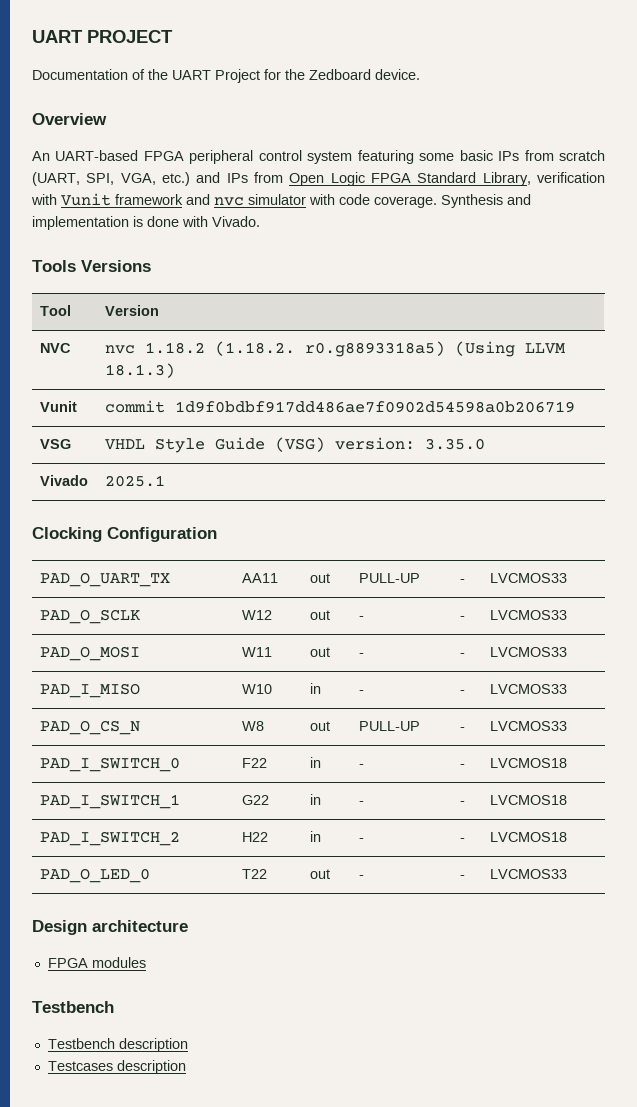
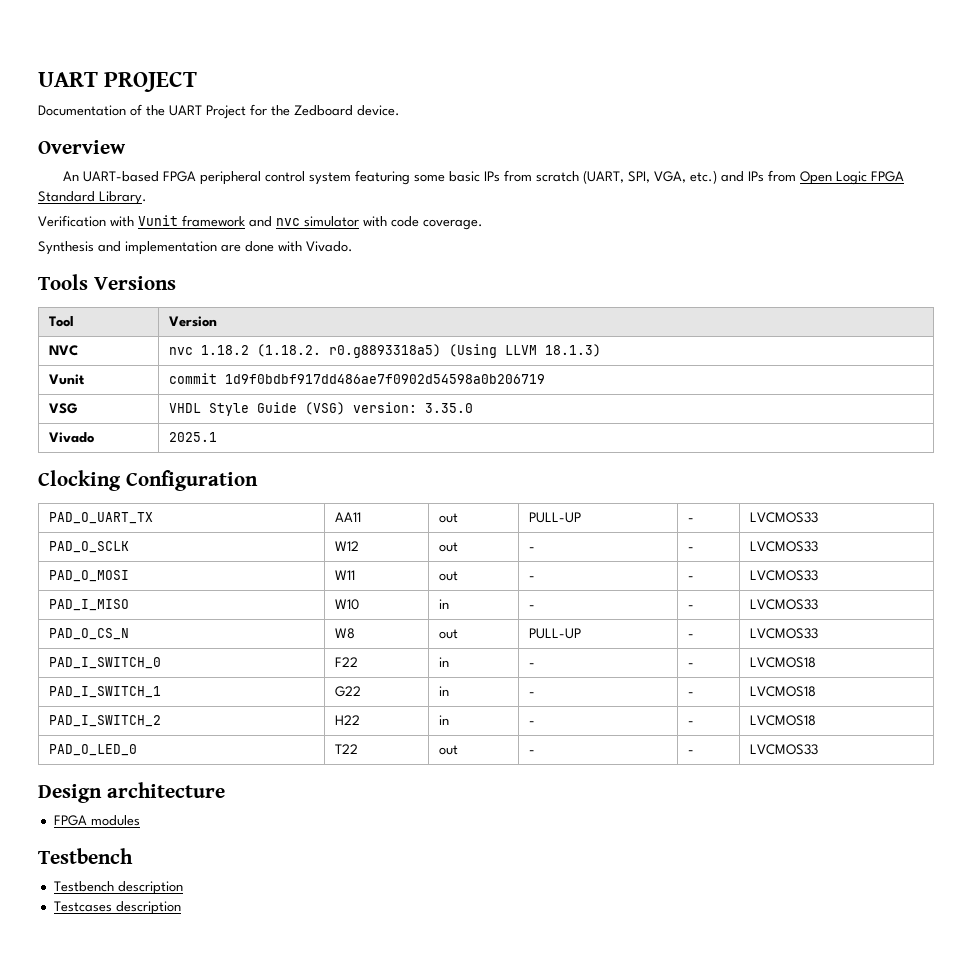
- An UART-based FPGA peripheral control system featuring some basic IPs from scratch (UART, SPI, VGA, etc.) and IPs from Open Logic FPGA Standard Library, verification with Vunit framework and nvc simulator with code coverage. Synthesis and implementation is done with Vivado.
+ An UART-based FPGA peripheral control system featuring some basic IPs from scratch (UART, SPI, VGA, etc.) and IPs from Open Logic FPGA Standard Library.
+ Verification with Vunit framework and nvc simulator with code coverage.
+ Synthesis and implementation are done with Vivado.

